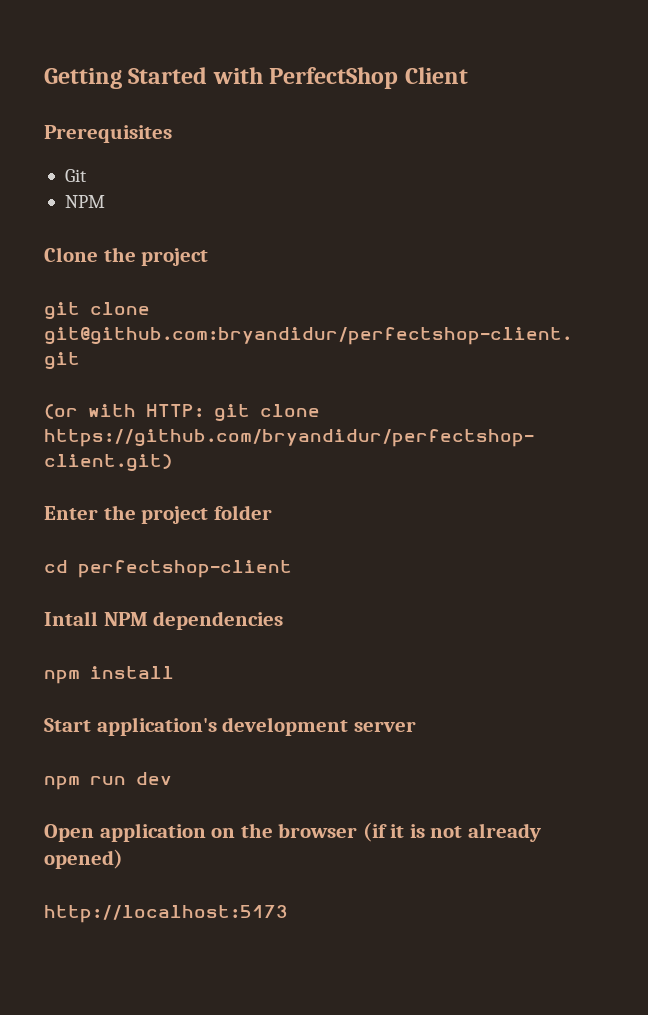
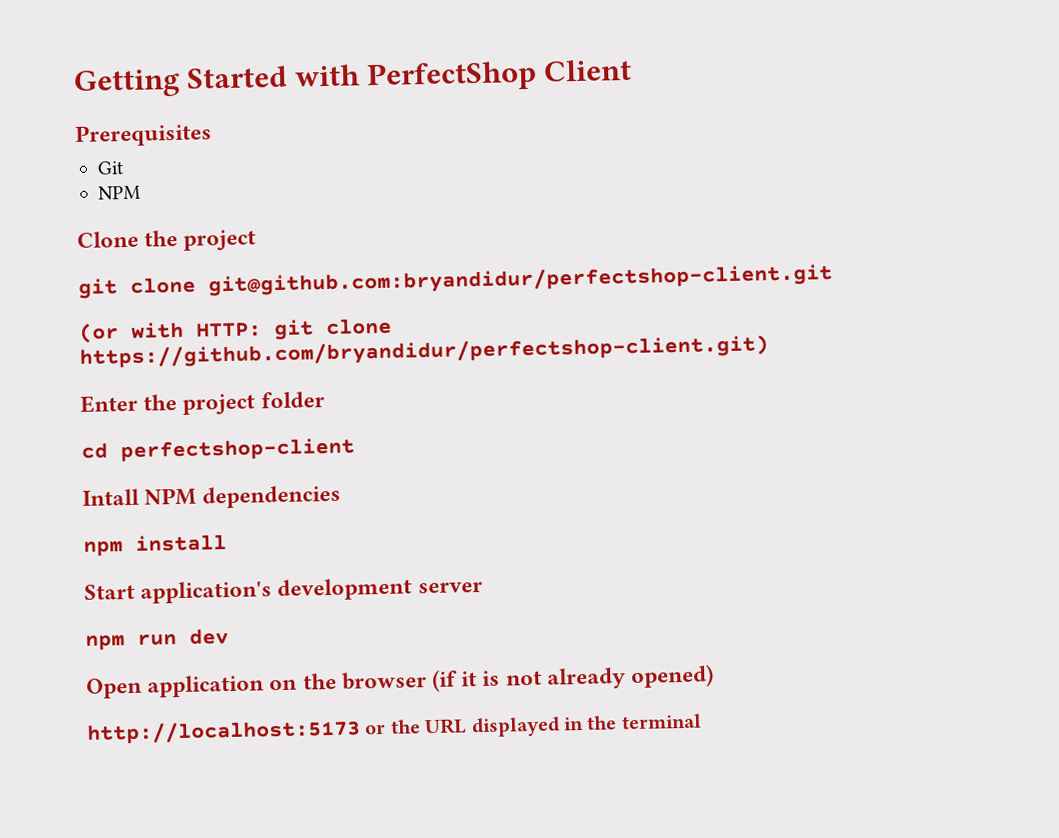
- http://localhost:5173
+ http://localhost:5173 or the URL displayed in the terminal

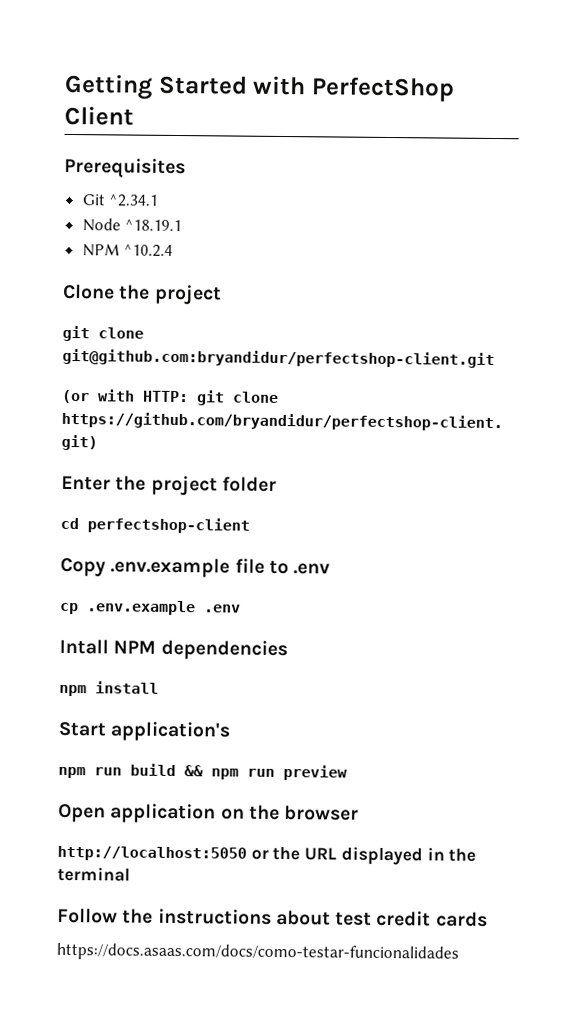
- Git
- NPM
+ Git ^2.34.1
+ Node ^18.19.1
+ NPM ^10.2.4
+ Copy .env.example file to .env
+ cp .env.example .env
- Start application's development server
- npm run dev
+ Start application's
+ npm run build && npm run preview
- Open application on the browser (if it is not already opened)
- http://localhost:5173 or the URL displayed in the terminal
+ Open application on the browser
+ http://localhost:5050 or the URL displayed in the terminal
+ Follow the instructions about test credit cards
+ https://docs.asaas.com/docs/como-testar-funcionalidades

